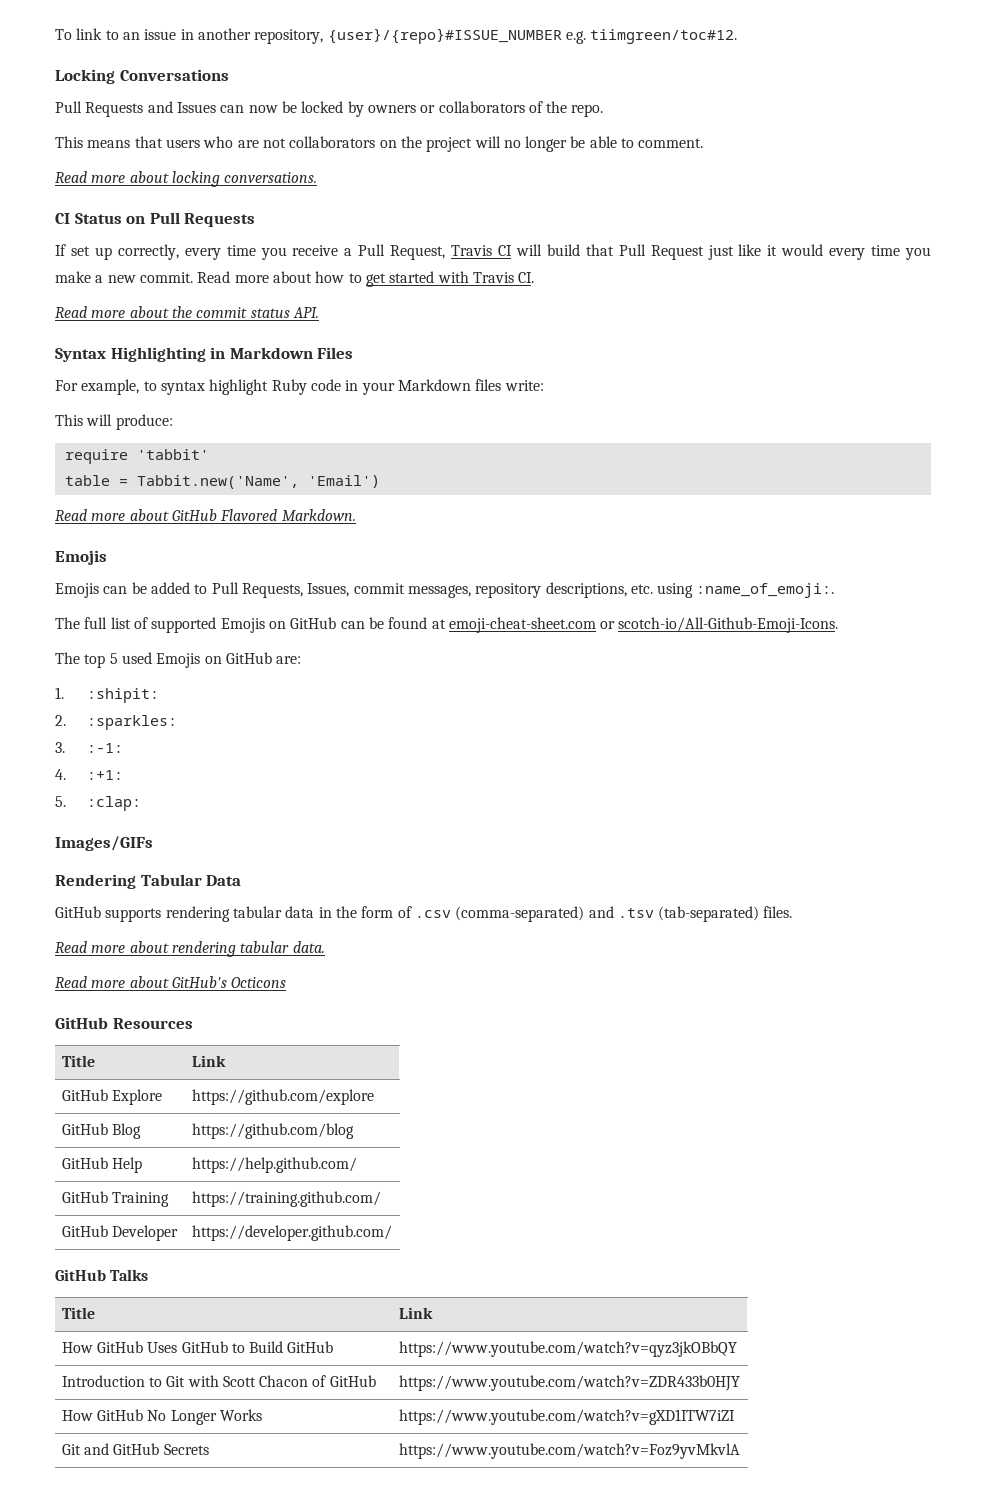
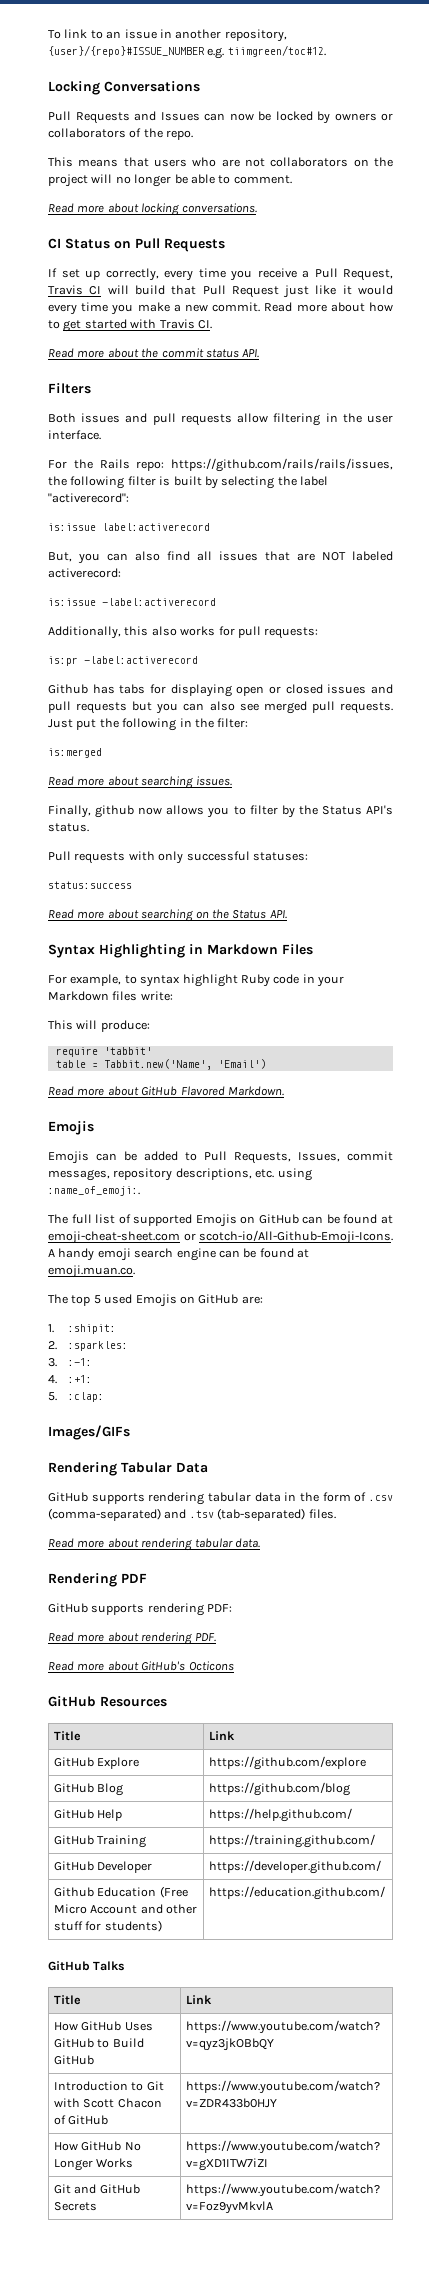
+ Filters
+ Both issues and pull requests allow filtering in the user interface.
+ For the Rails repo: https://github.com/rails/rails/issues, the following filter is built by selecting the label "activerecord":
+ is:issue label:activerecord
+ But, you can also find all issues that are NOT labeled activerecord:
+ is:issue -label:activerecord
+ Additionally, this also works for pull requests:
+ is:pr -label:activerecord
+ Github has tabs for displaying open or closed issues and pull requests but you can also see merged pull requests. Just put the following in the filter:
+ is:merged
+ Read more about searching issues.
+ Finally, github now allows you to filter by the Status API's status.
+ Pull requests with only successful statuses:
+ status:success
+ Read more about searching on the Status API.
+ A handy emoji search engine can be found at emoji.muan.co.
+ Rendering PDF
+ GitHub supports rendering PDF:
+ Read more about rendering PDF.
+ Github Education (Free Micro Account and other stuff for students) | https://education.github.com/

